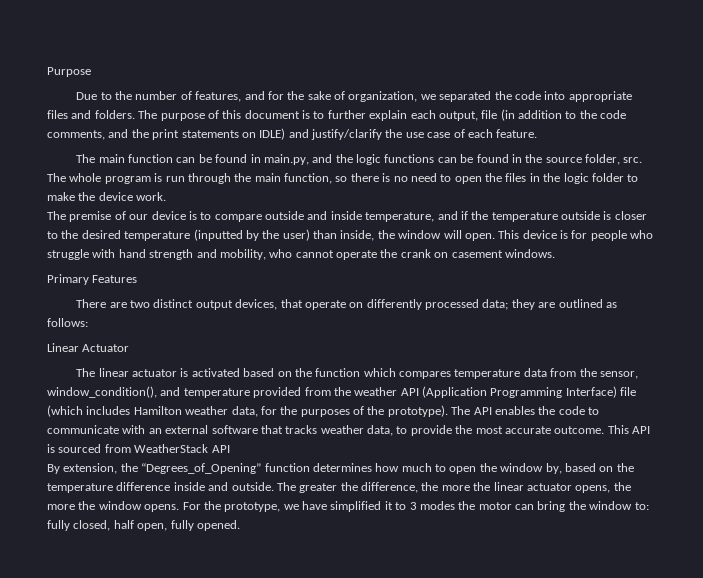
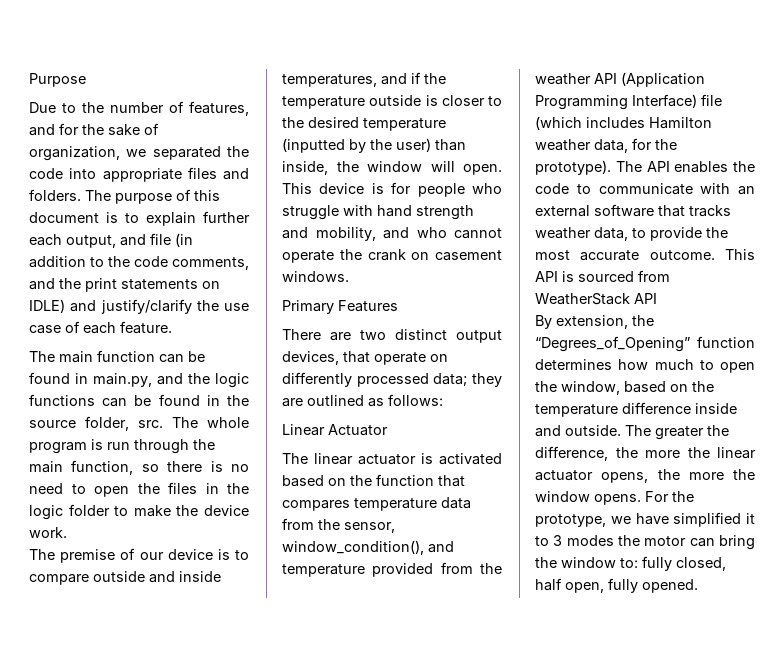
- The purpose of this document is to further explain each output, file (in addition to the code comments, and the print statements on IDLE) and justify/clarify the use case of each feature.
+ The purpose of this document is to explain further each output, and file (in addition to the code comments, and the print statements on IDLE) and justify/clarify the use case of each feature.
- The premise of our device is to compare outside and inside temperature, and if the temperature outside is closer to the desired temperature (inputted by the user) than inside, the window will open.
+ The premise of our device is to compare outside and inside temperatures, and if the temperature outside is closer to the desired temperature (inputted by the user) than inside, the window will open.
- This device is for people who struggle with hand strength and mobility, who cannot operate the crank on casement windows.
+ This device is for people who struggle with hand strength and mobility, and who cannot operate the crank on casement windows.
- The linear actuator is activated based on the function which compares temperature data from the sensor, window_condition(), and temperature provided from the weather API (Application Programming Interface) file (which includes Hamilton weather data, for the purposes of the prototype).
+ The linear actuator is activated based on the function that compares temperature data from the sensor, window_condition(), and temperature provided from the weather API (Application Programming Interface) file (which includes Hamilton weather data, for the prototype).
- By extension, the “Degrees_of_Opening” function determines how much to open the window by, based on the temperature difference inside and outside.
+ By extension, the “Degrees_of_Opening” function determines how much to open the window, based on the temperature difference inside and outside.

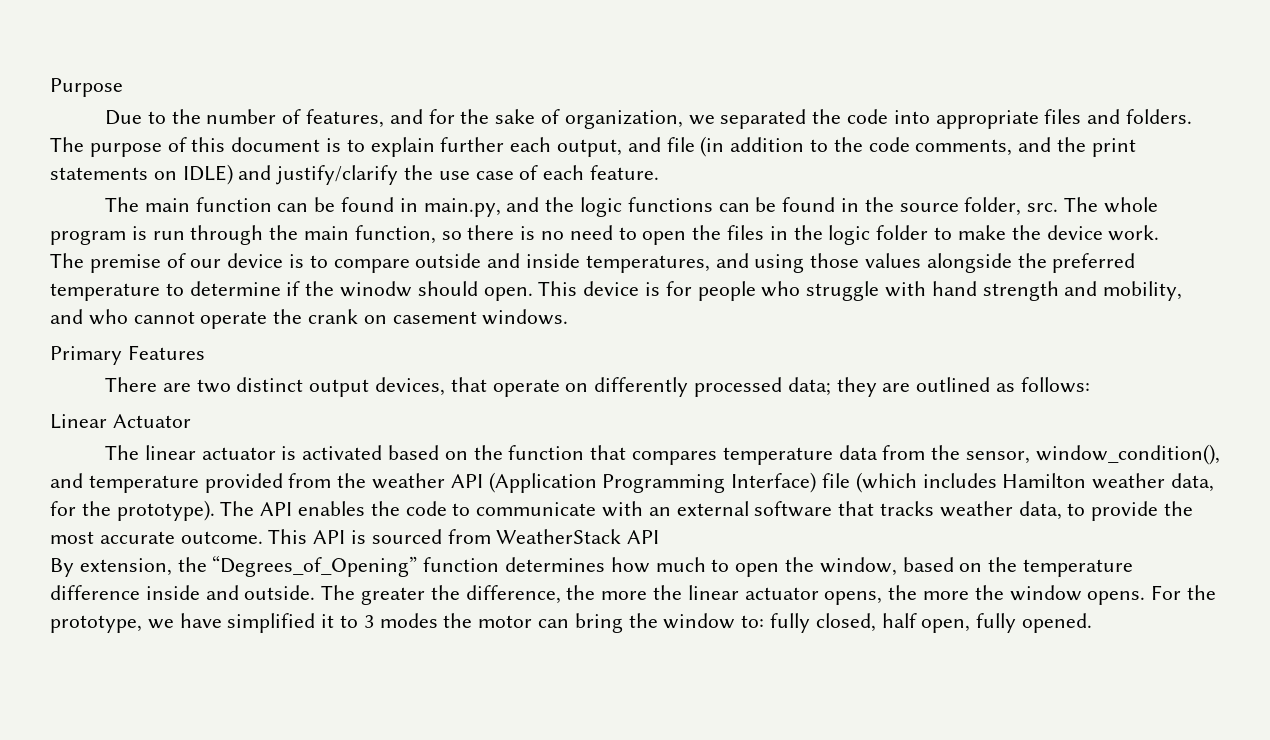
- The premise of our device is to compare outside and inside temperatures, and if the temperature outside is closer to the desired temperature (inputted by the user) than inside, the window will open.
+ The premise of our device is to compare outside and inside temperatures, and using those values alongside the preferred temperature to determine if the winodw should open.

